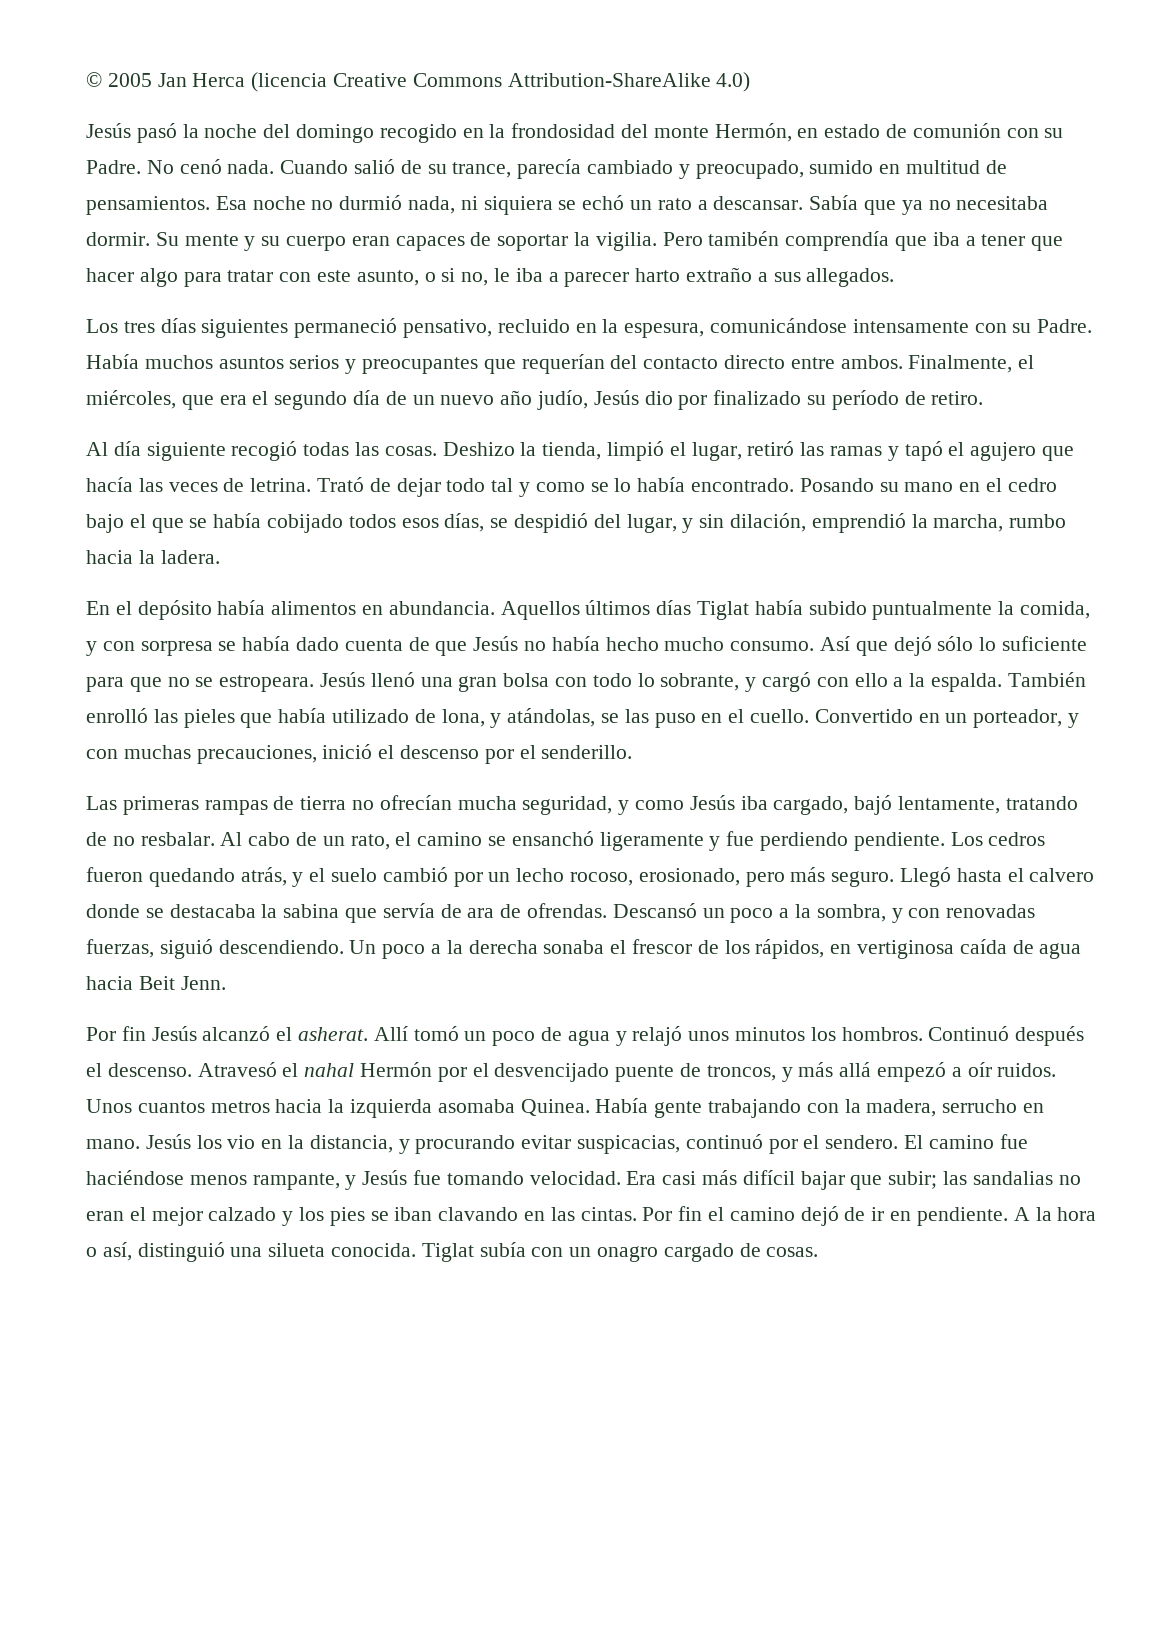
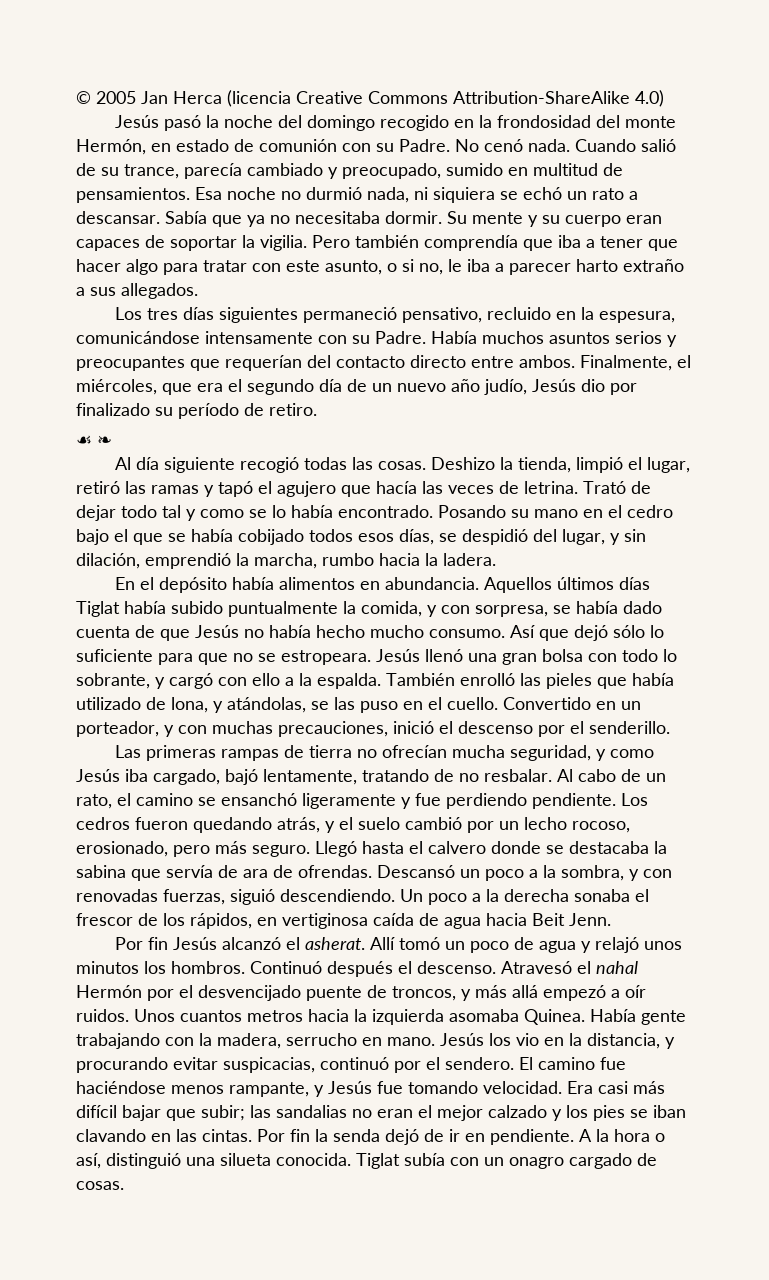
- Pero tamibén comprendía que iba a tener que hacer algo para tratar con este asunto, o si no, le iba a parecer harto extraño a sus allegados.
+ Pero también comprendía que iba a tener que hacer algo para tratar con este asunto, o si no, le iba a parecer harto extraño a sus allegados.
+ ☙ ❧
- Aquellos últimos días Tiglat había subido puntualmente la comida, y con sorpresa se había dado cuenta de que Jesús no había hecho mucho consumo.
+ Aquellos últimos días Tiglat había subido puntualmente la comida, y con sorpresa, se había dado cuenta de que Jesús no había hecho mucho consumo.
- Por fin el camino dejó de ir en pendiente.
+ Por fin la senda dejó de ir en pendiente.

